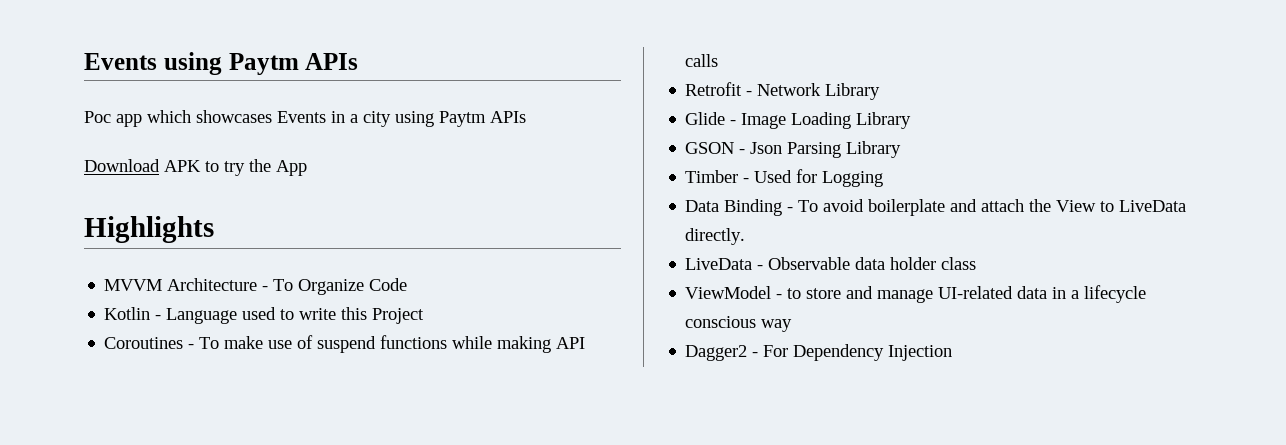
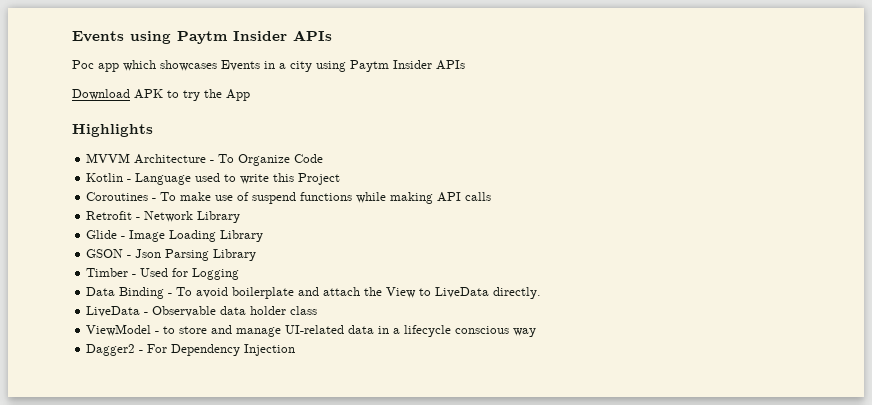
- Events using Paytm APIs
+ Events using Paytm Insider APIs
- Poc app which showcases Events in a city using Paytm APIs
+ Poc app which showcases Events in a city using Paytm Insider APIs

